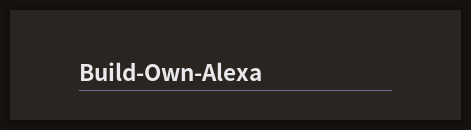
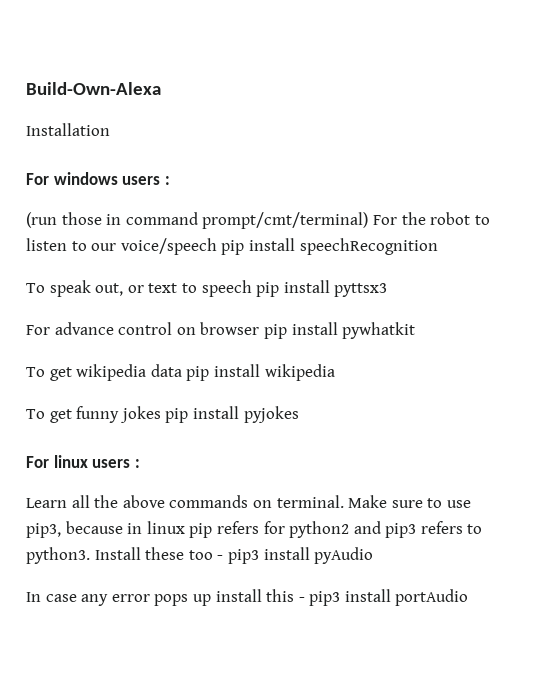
+ Installation
+ For windows users :
+ (run those in command prompt/cmt/terminal) For the robot to listen to our voice/speech pip install speechRecognition
+ To speak out, or text to speech pip install pyttsx3
+ For advance control on browser pip install pywhatkit
+ To get wikipedia data pip install wikipedia
+ To get funny jokes pip install pyjokes
+ For linux users :
+ Learn all the above commands on terminal. Make sure to use pip3, because in linux pip refers for python2 and pip3 refers to python3. Install these too - pip3 install pyAudio
+ In case any error pops up install this - pip3 install portAudio

